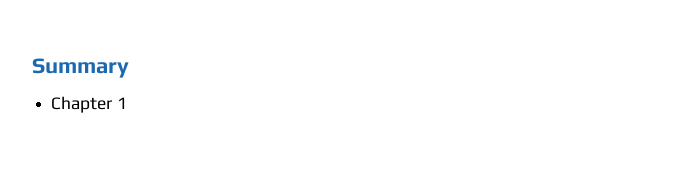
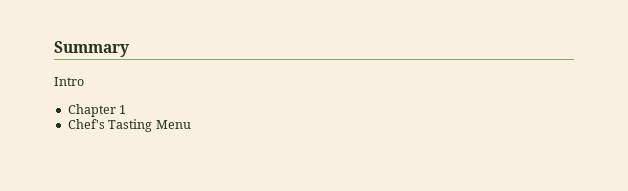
+ Intro
+ Chef's Tasting Menu

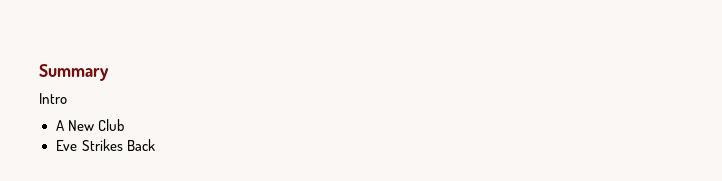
- Chapter 1
- Chef's Tasting Menu
+ A New Club
+ Eve Strikes Back

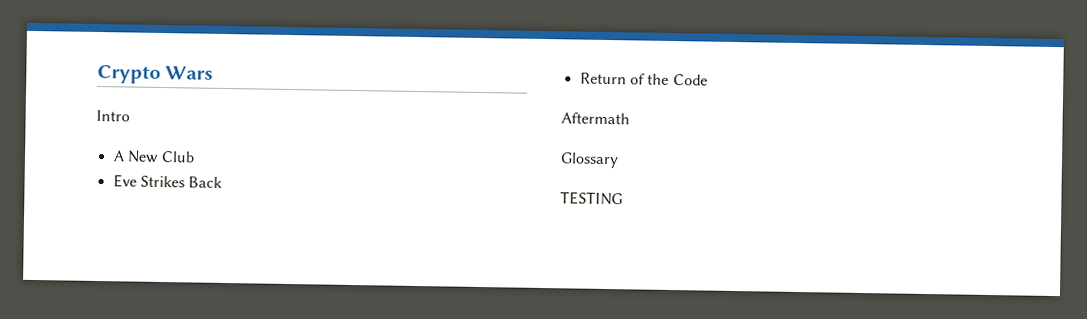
- Summary
+ Crypto Wars
+ Return of the Code
+ Aftermath
+ Glossary
+ TESTING

